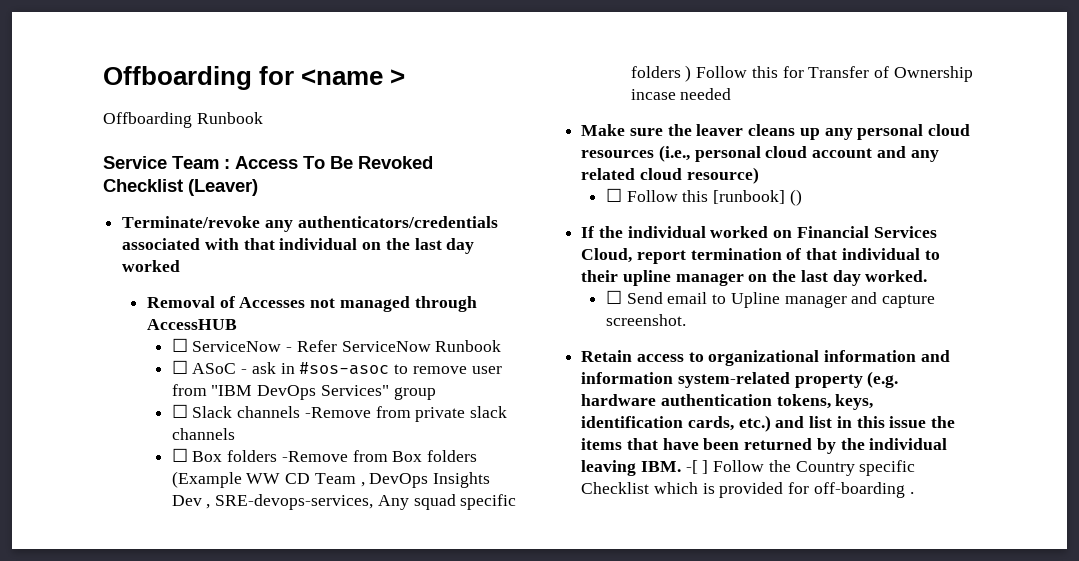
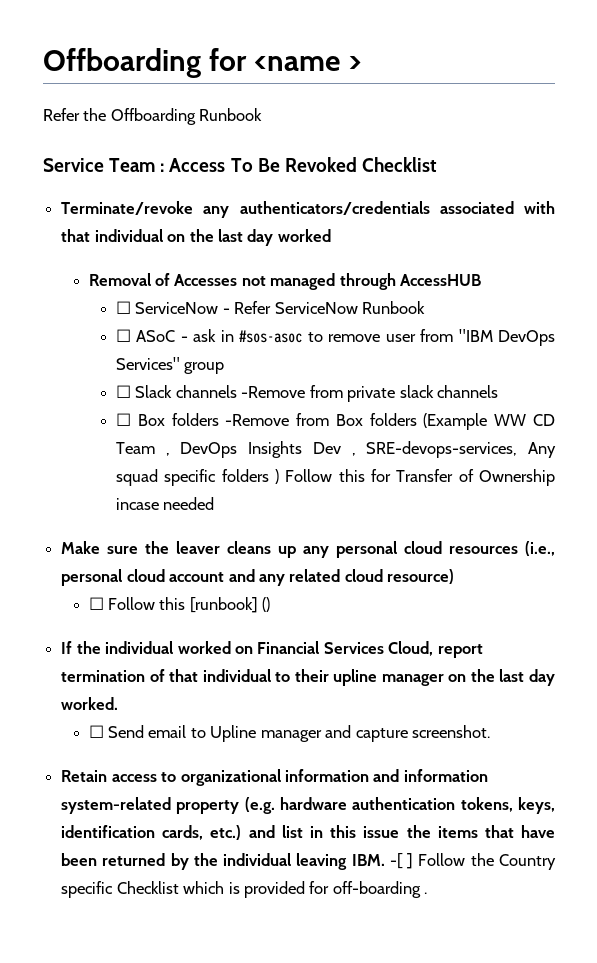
- Offboarding Runbook
+ Refer the Offboarding Runbook
- Service Team : Access To Be Revoked Checklist (Leaver)
+ Service Team : Access To Be Revoked Checklist

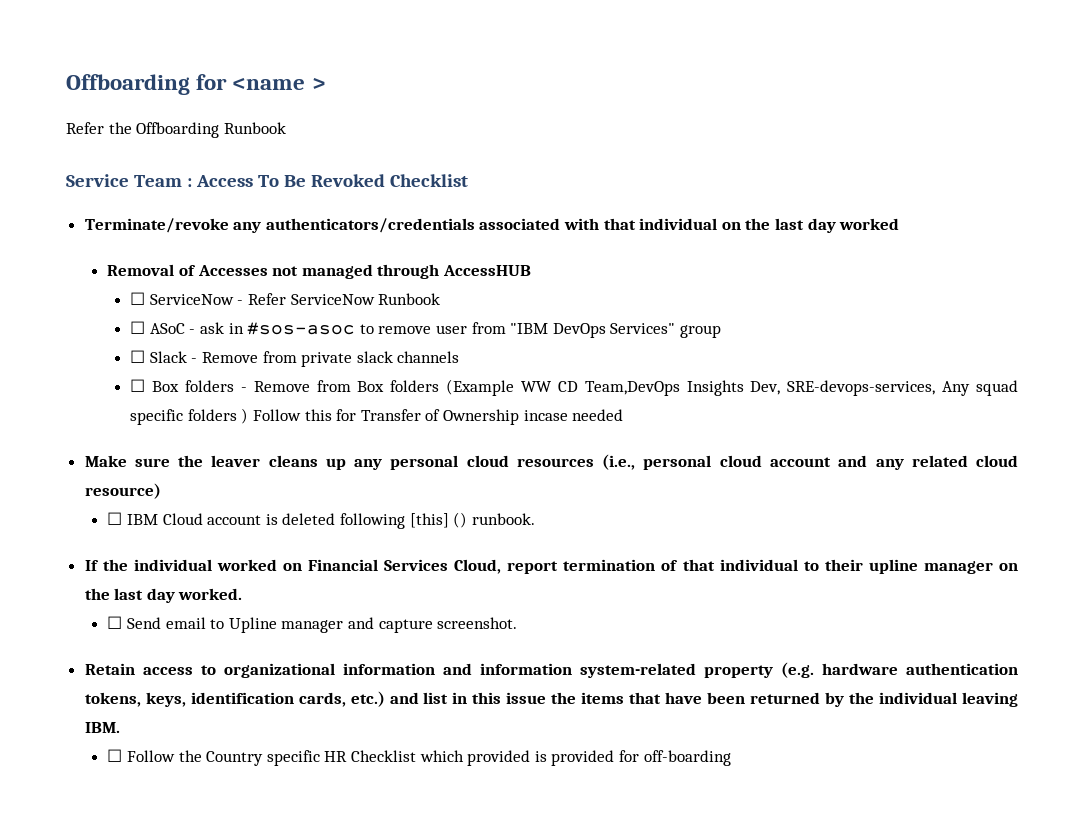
- ☐ Slack channels -Remove from private slack channels
+ ☐ Slack - Remove from private slack channels
- ☐ Box folders -Remove from Box folders (Example WW CD Team , DevOps Insights Dev , SRE-devops-services, Any squad specific folders ) Follow this for Transfer of Ownership incase needed
+ ☐ Box folders - Remove from Box folders (Example WW CD Team,DevOps Insights Dev, SRE-devops-services, Any squad specific folders ) Follow this for Transfer of Ownership incase needed
- ☐ Follow this [runbook] ()
+ ☐ IBM Cloud account is deleted following [this] () runbook.
- Retain access to organizational information and information system-related property (e.g. hardware authentication tokens, keys, identification cards, etc.) and list in this issue the items that have been returned by the individual leaving IBM. -[ ] Follow the Country specific Checklist which is provided for off-boarding .
+ Retain access to organizational information and information system-related property (e.g. hardware authentication tokens, keys, identification cards, etc.) and list in this issue the items that have been returned by the individual leaving IBM.
+ ☐ Follow the Country specific HR Checklist which provided is provided for off-boarding

